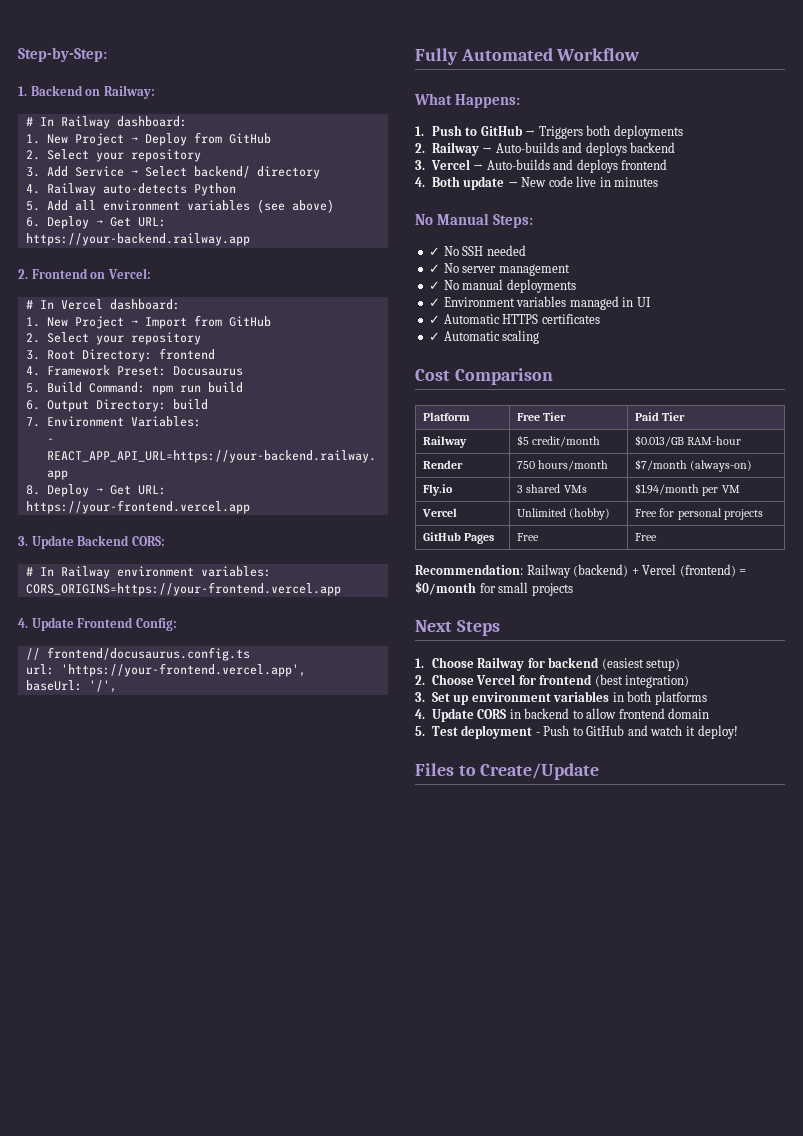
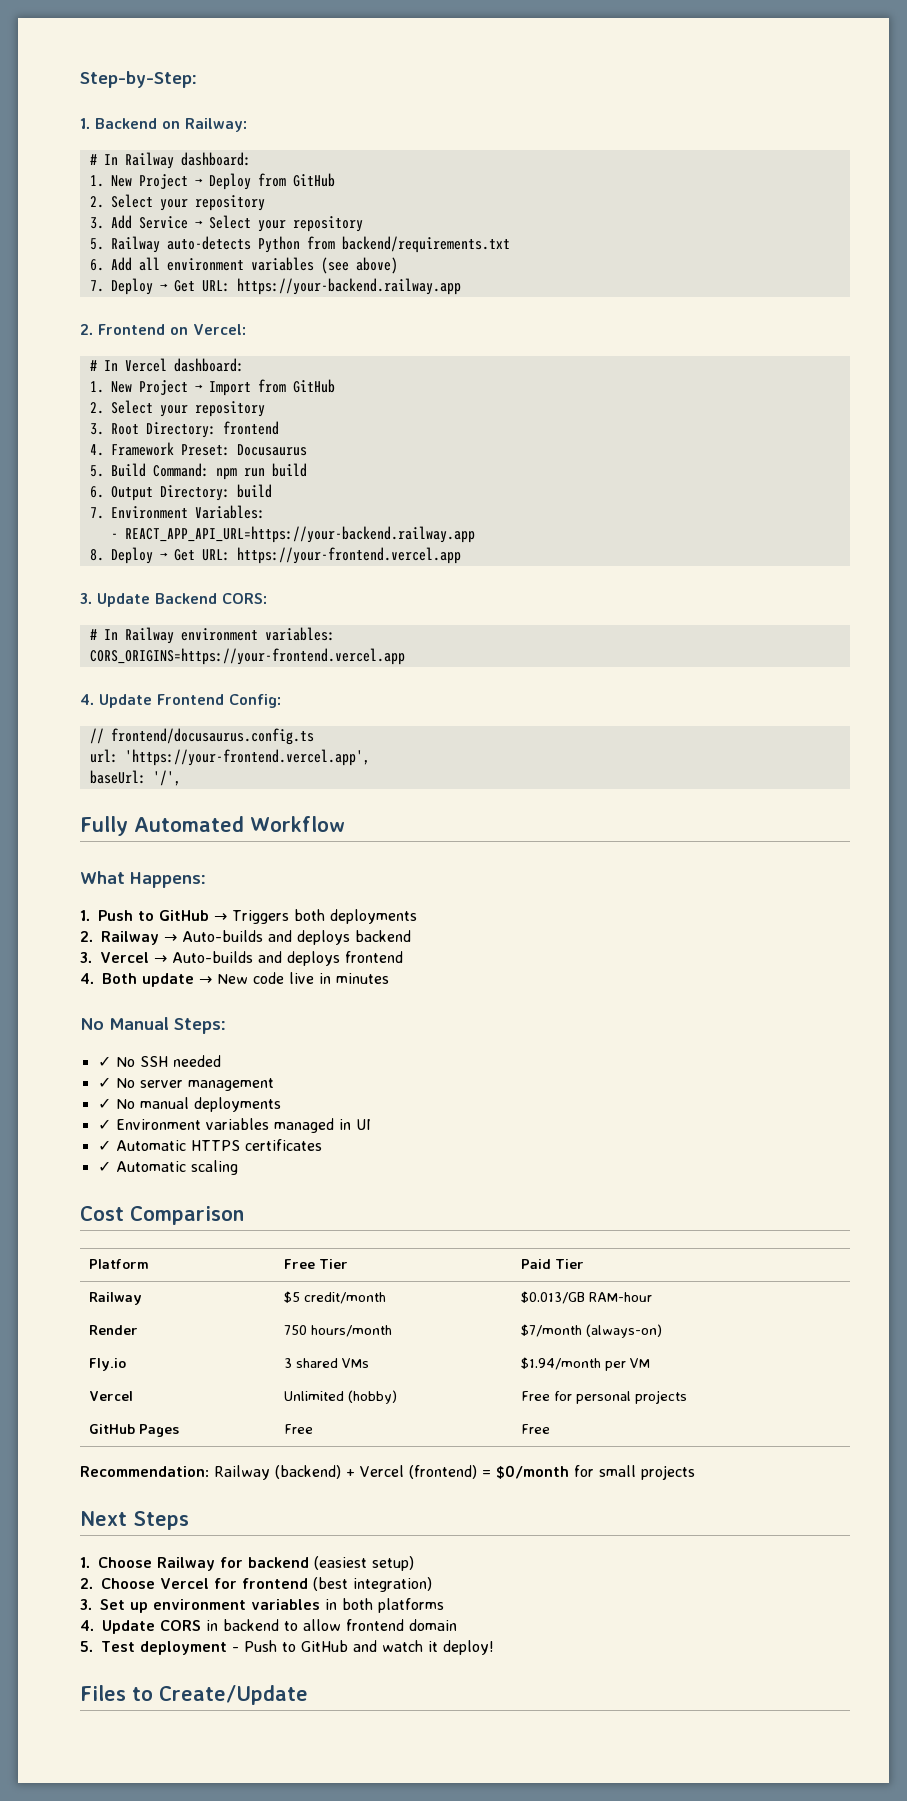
- 3. Add Service → Select backend/ directory
- 4. Railway auto-detects Python
- 5. Add all environment variables (see above)
+ 3. Add Service → Select your repository
+ 5. Railway auto-detects Python from backend/requirements.txt
+ 6. Add all environment variables (see above)
- 6. Deploy → Get URL: https://your-backend.railway.app
+ 7. Deploy → Get URL: https://your-backend.railway.app

